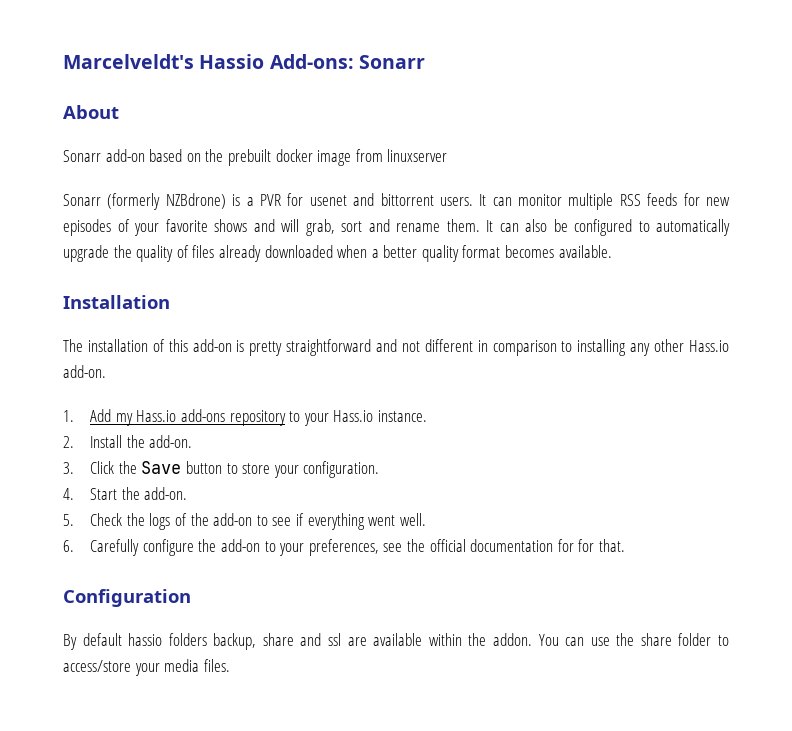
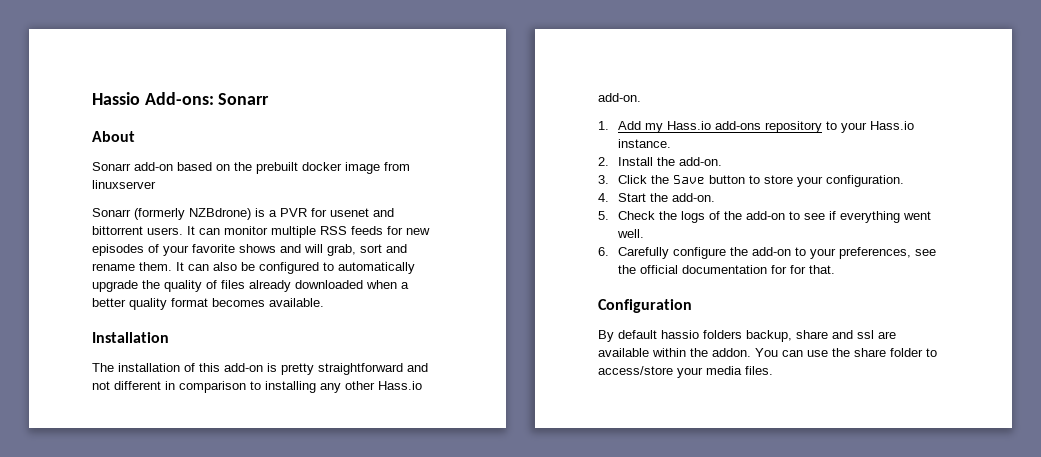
- Marcelveldt's Hassio Add-ons: Sonarr
+ Hassio Add-ons: Sonarr

